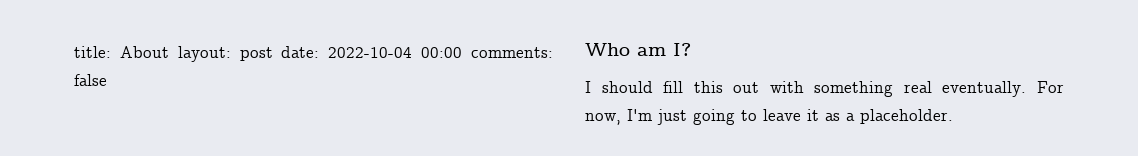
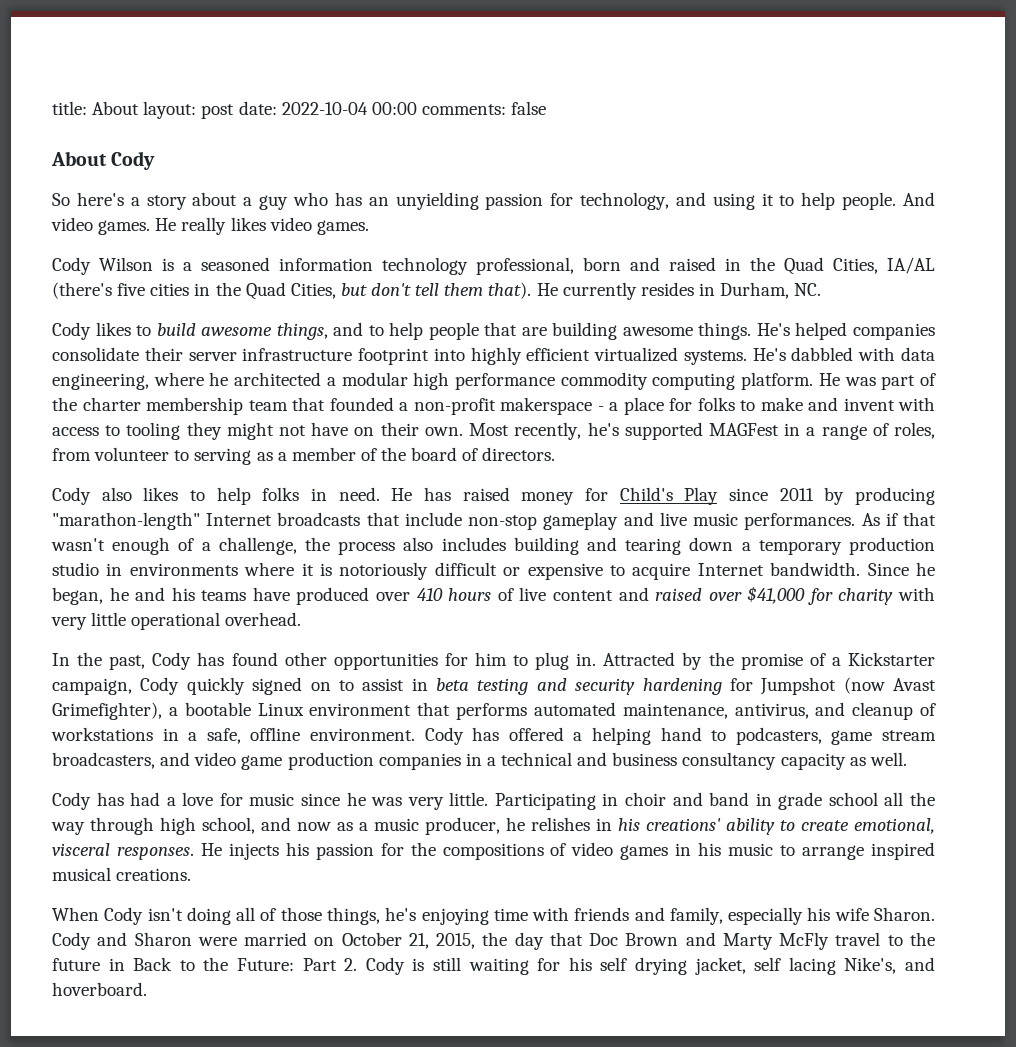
- Who am I?
- I should fill this out with something real eventually. For now, I'm just going to leave it as a placeholder.
+ About Cody
+ So here's a story about a guy who has an unyielding passion for technology, and using it to help people. And video games. He really likes video games.
+ Cody Wilson is a seasoned information technology professional, born and raised in the Quad Cities, IA/AL (there's five cities in the Quad Cities, but don't tell them that). He currently resides in Durham, NC.
+ Cody likes to build awesome things, and to help people that are building awesome things. He's helped companies consolidate their server infrastructure footprint into highly efficient virtualized systems. He's dabbled with data engineering, where he architected a modular high performance commodity computing platform. He was part of the charter membership team that founded a non-profit makerspace - a place for folks to make and invent with access to tooling they might not have on their own. Most recently, he's supported MAGFest in a range of roles, from volunteer to serving as a member of the board of directors.
+ Cody also likes to help folks in need. He has raised money for Child's Play since 2011 by producing "marathon-length" Internet broadcasts that include non-stop gameplay and live music performances. As if that wasn't enough of a challenge, the process also includes building and tearing down a temporary production studio in environments where it is notoriously difficult or expensive to acquire Internet bandwidth. Since he began, he and his teams have produced over 410 hours of live content and raised over $41,000 for charity with very little operational overhead.
+ In the past, Cody has found other opportunities for him to plug in. Attracted by the promise of a Kickstarter campaign, Cody quickly signed on to assist in beta testing and security hardening for Jumpshot (now Avast Grimefighter), a bootable Linux environment that performs automated maintenance, antivirus, and cleanup of workstations in a safe, offline environment. Cody has offered a helping hand to podcasters, game stream broadcasters, and video game production companies in a technical and business consultancy capacity as well.
+ Cody has had a love for music since he was very little. Participating in choir and band in grade school all the way through high school, and now as a music producer, he relishes in his creations' ability to create emotional, visceral responses. He injects his passion for the compositions of video games in his music to arrange inspired musical creations.
+ When Cody isn't doing all of those things, he's enjoying time with friends and family, especially his wife Sharon. Cody and Sharon were married on October 21, 2015, the day that Doc Brown and Marty McFly travel to the future in Back to the Future: Part 2. Cody is still waiting for his self drying jacket, self lacing Nike's, and hoverboard.

